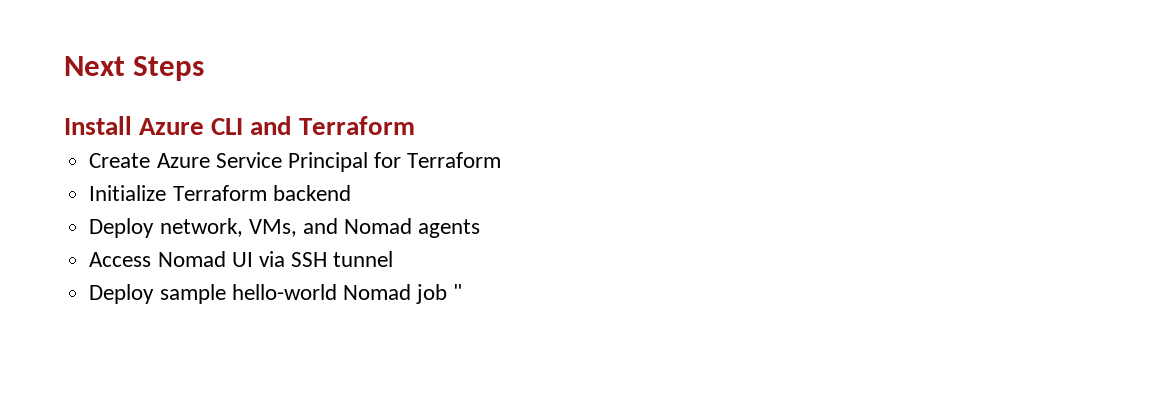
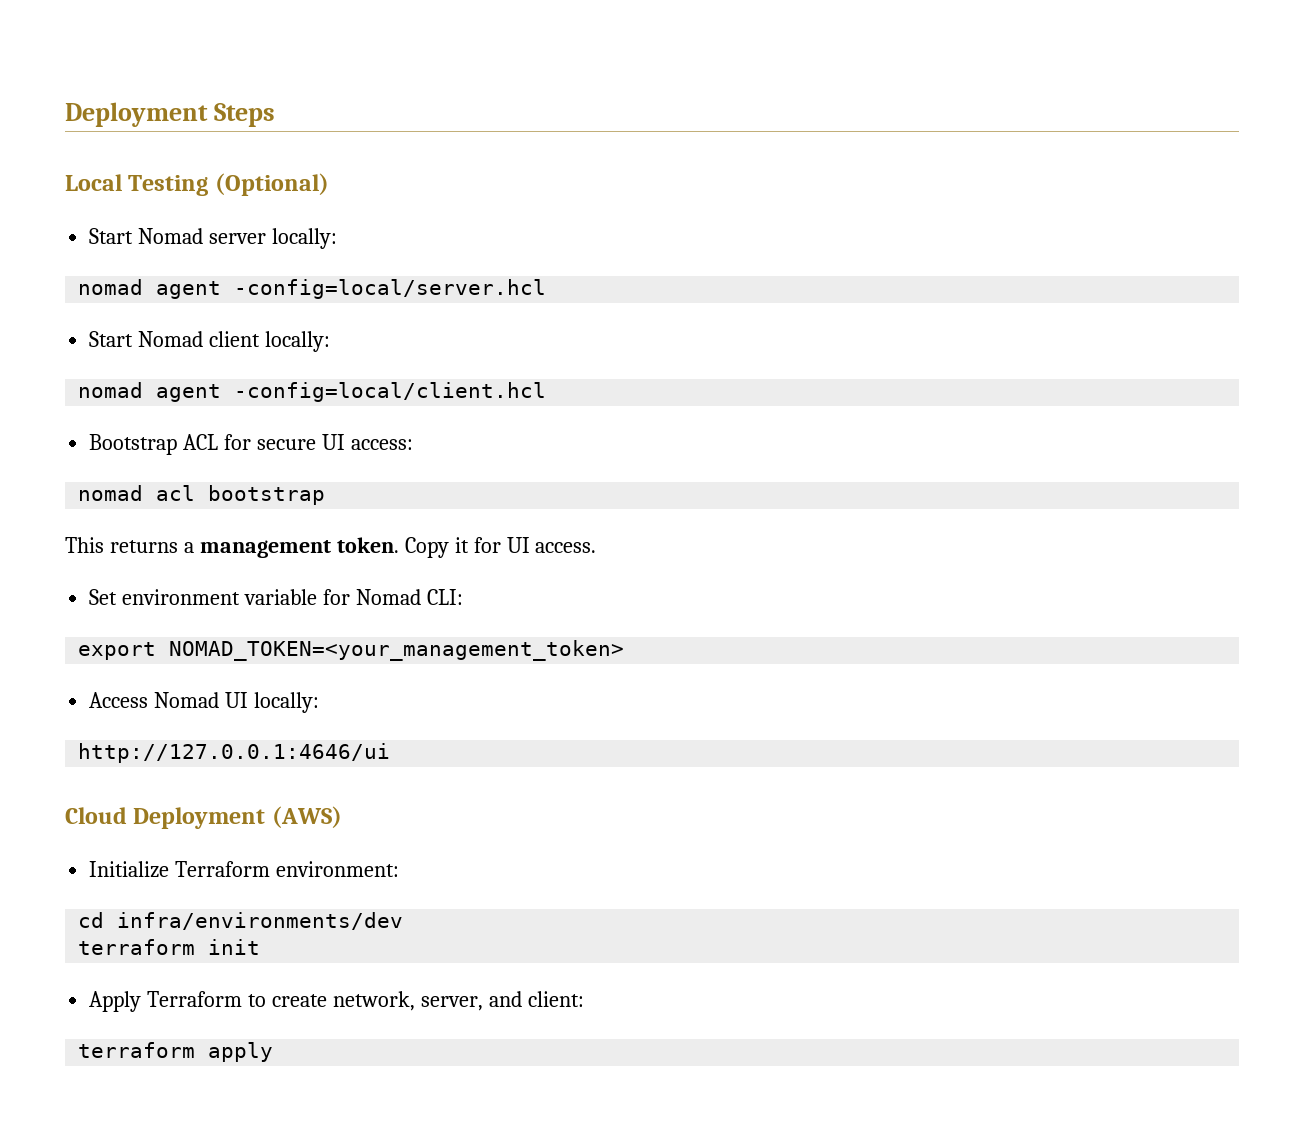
- Next Steps
+ Deployment Steps
- Install Azure CLI and Terraform
- Create Azure Service Principal for Terraform
- Initialize Terraform backend
- Deploy network, VMs, and Nomad agents
- Access Nomad UI via SSH tunnel
- Deploy sample hello-world Nomad job "
+ Local Testing (Optional)
+ Start Nomad server locally:
+ nomad agent -config=local/server.hcl
+ Start Nomad client locally:
+ nomad agent -config=local/client.hcl
+ Bootstrap ACL for secure UI access:
+ nomad acl bootstrap
+ This returns a management token. Copy it for UI access.
+ Set environment variable for Nomad CLI:
+ export NOMAD_TOKEN=<your_management_token>
+ Access Nomad UI locally:
+ http://127.0.0.1:4646/ui
+ Cloud Deployment (AWS)
+ Initialize Terraform environment:
+ cd infra/environments/dev
+ terraform init
+ Apply Terraform to create network, server, and client:
+ terraform apply

